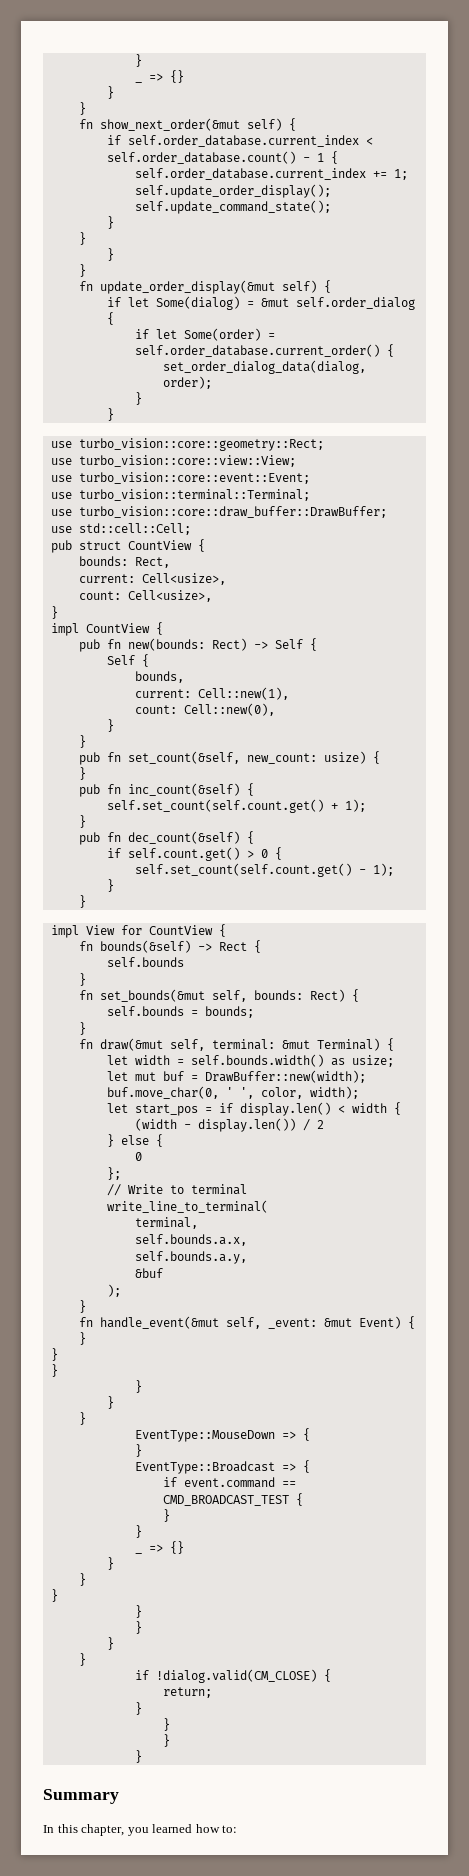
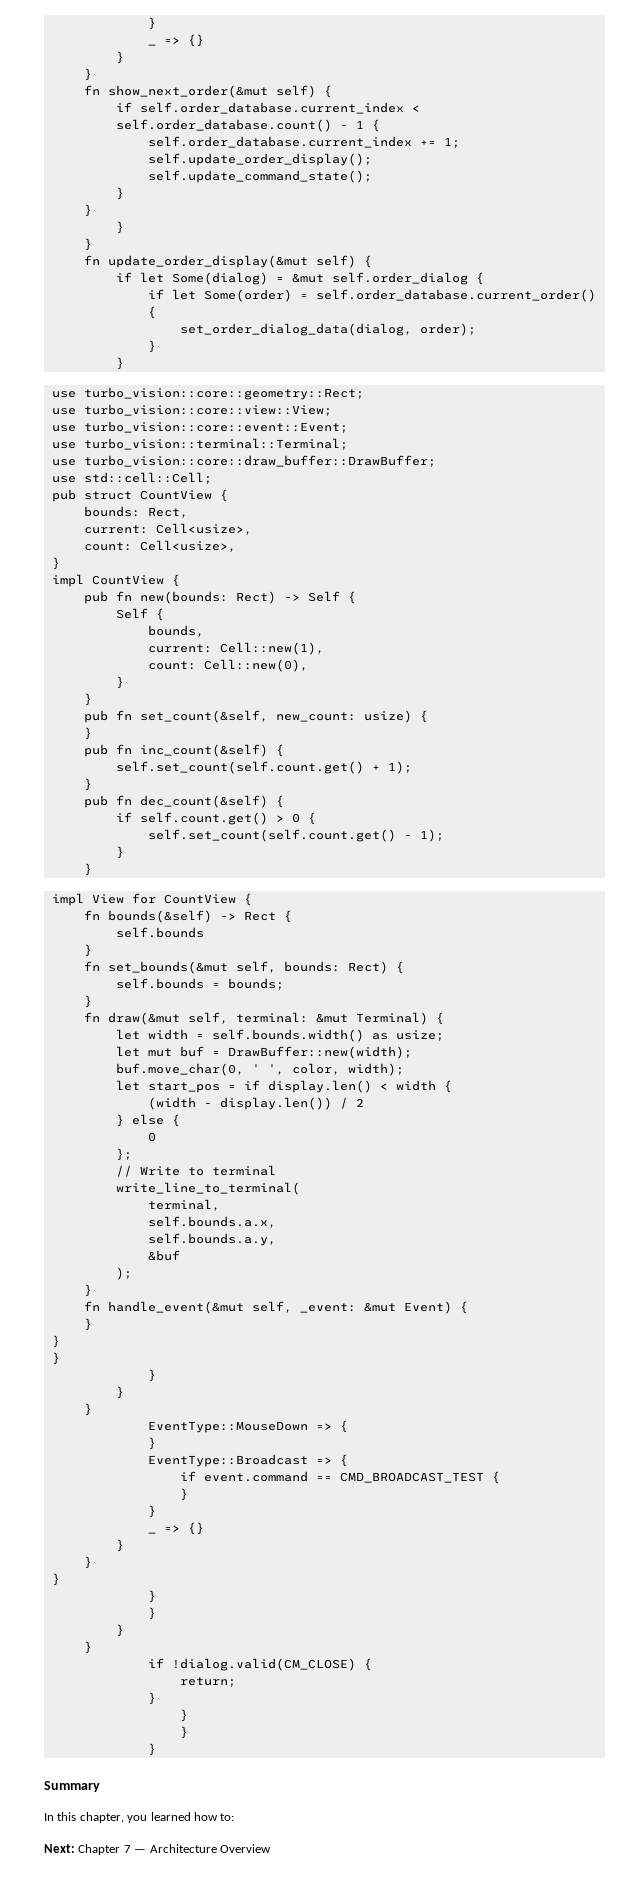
+ Next: Chapter 7 — Architecture Overview

